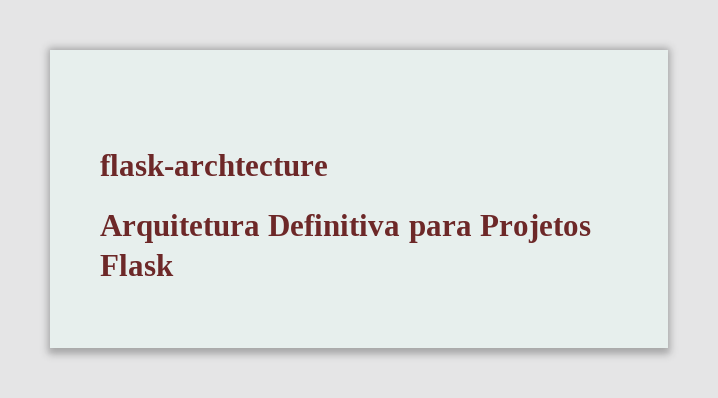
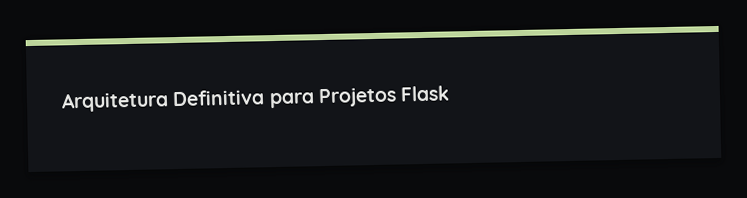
- flask-archtecture

